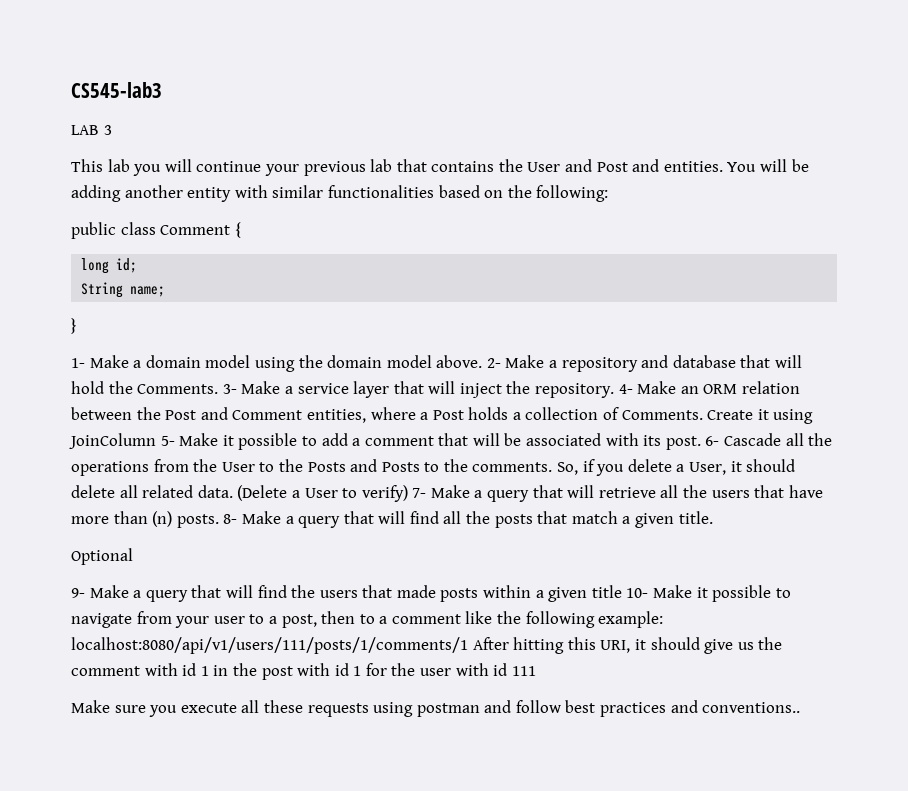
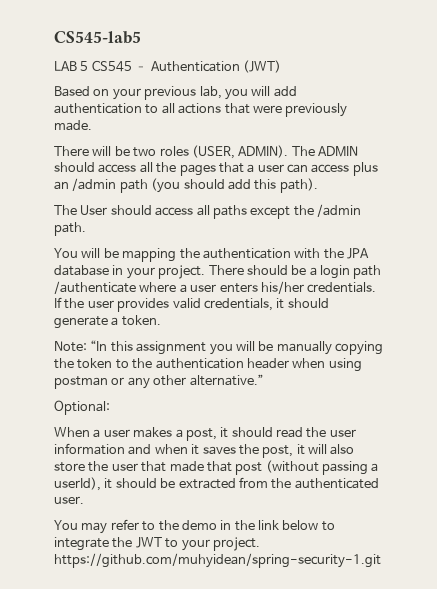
- CS545-lab3
+ CS545-lab5
- LAB 3
- This lab you will continue your previous lab that contains the User and Post and entities. You will be adding another entity with similar functionalities based on the following:
- public class Comment {
- long id;
- String name;
- }
- 1- Make a domain model using the domain model above. 2- Make a repository and database that will hold the Comments. 3- Make a service layer that will inject the repository. 4- Make an ORM relation between the Post and Comment entities, where a Post holds a collection of Comments. Create it using JoinColumn 5- Make it possible to add a comment that will be associated with its post. 6- Cascade all the operations from the User to the Posts and Posts to the comments. So, if you delete a User, it should delete all related data. (Delete a User to verify) 7- Make a query that will retrieve all the users that have more than (n) posts. 8- Make a query that will find all the posts that match a given title.
- Optional
- 9- Make a query that will find the users that made posts within a given title 10- Make it possible to navigate from your user to a post, then to a comment like the following example: localhost:8080/api/v1/users/111/posts/1/comments/1 After hitting this URI, it should give us the comment with id 1 in the post with id 1 for the user with id 111
- Make sure you execute all these requests using postman and follow best practices and conventions..
+ LAB 5 CS545 – Authentication (JWT)
+ Based on your previous lab, you will add authentication to all actions that were previously made.
+ There will be two roles (USER, ADMIN). The ADMIN should access all the pages that a user can access plus an /admin path (you should add this path).
+ The User should access all paths except the /admin path.
+ You will be mapping the authentication with the JPA database in your project. There should be a login path /authenticate where a user enters his/her credentials. If the user provides valid credentials, it should generate a token.
+ Note: “In this assignment you will be manually copying the token to the authentication header when using postman or any other alternative.”
+ Optional:
+ When a user makes a post, it should read the user information and when it saves the post, it will also store the user that made that post (without passing a userId), it should be extracted from the authenticated user.
+ You may refer to the demo in the link below to integrate the JWT to your project. https://github.com/muhyidean/spring-security-1.git

